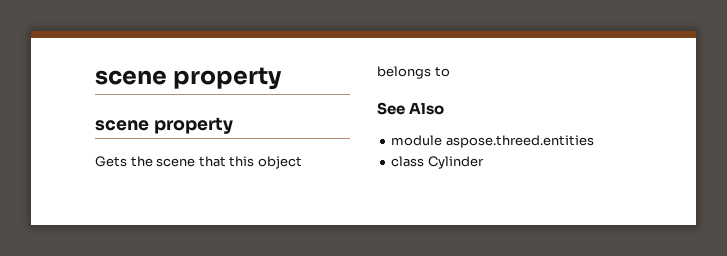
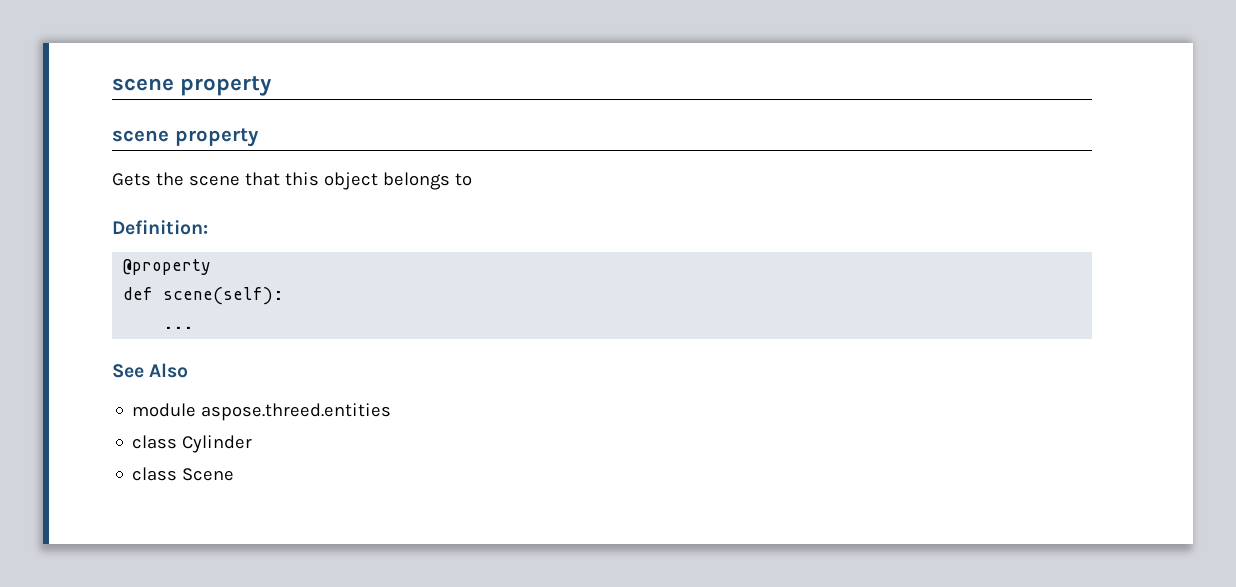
+ Definition:
+ @property
+ def scene(self):
+ ...
+ class Scene

